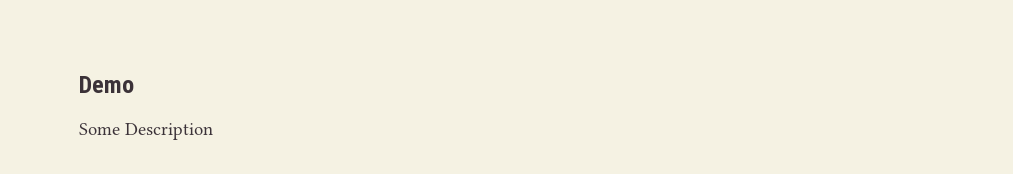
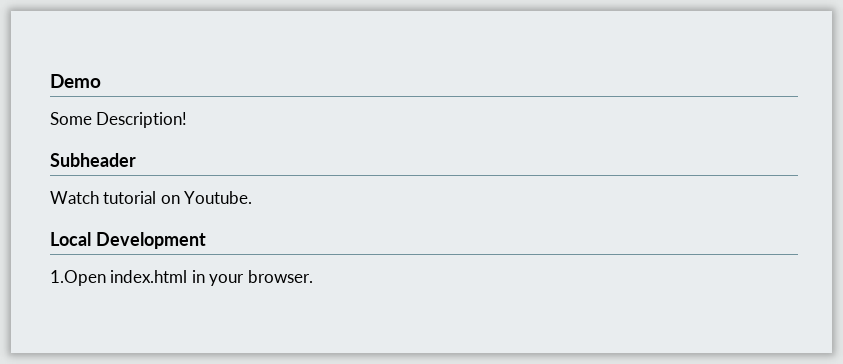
- Some Description
+ Some Description!
+ Subheader
+ Watch tutorial on Youtube.
+ Local Development
+ 1.Open index.html in your browser.

